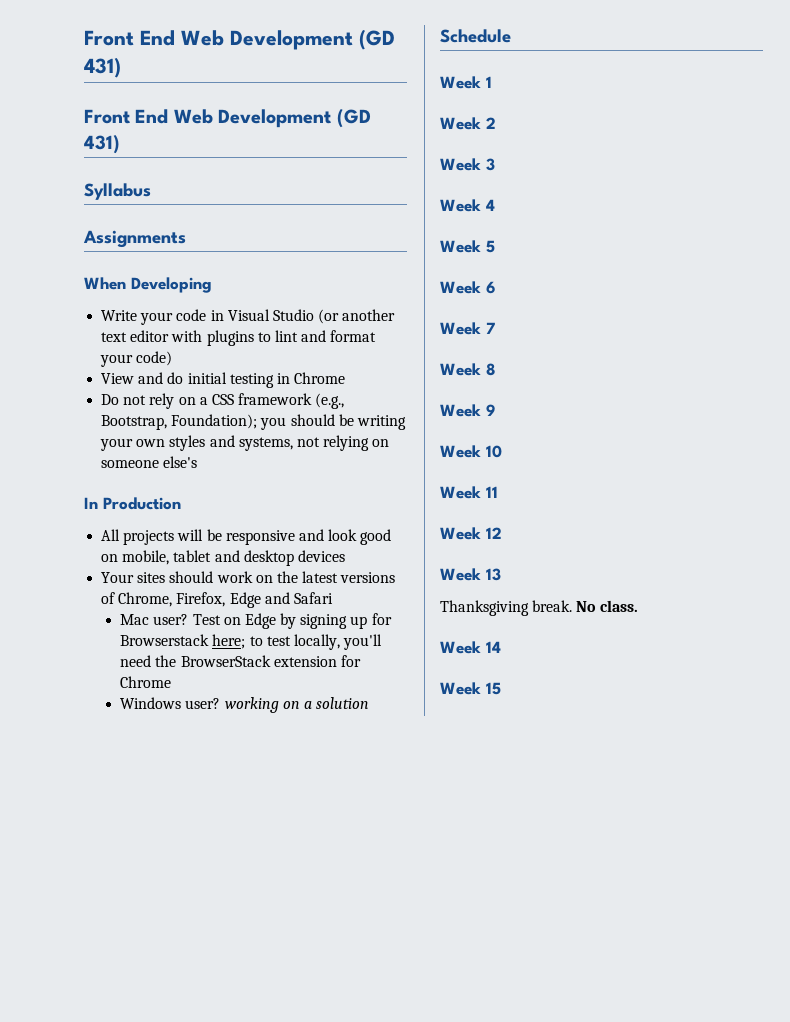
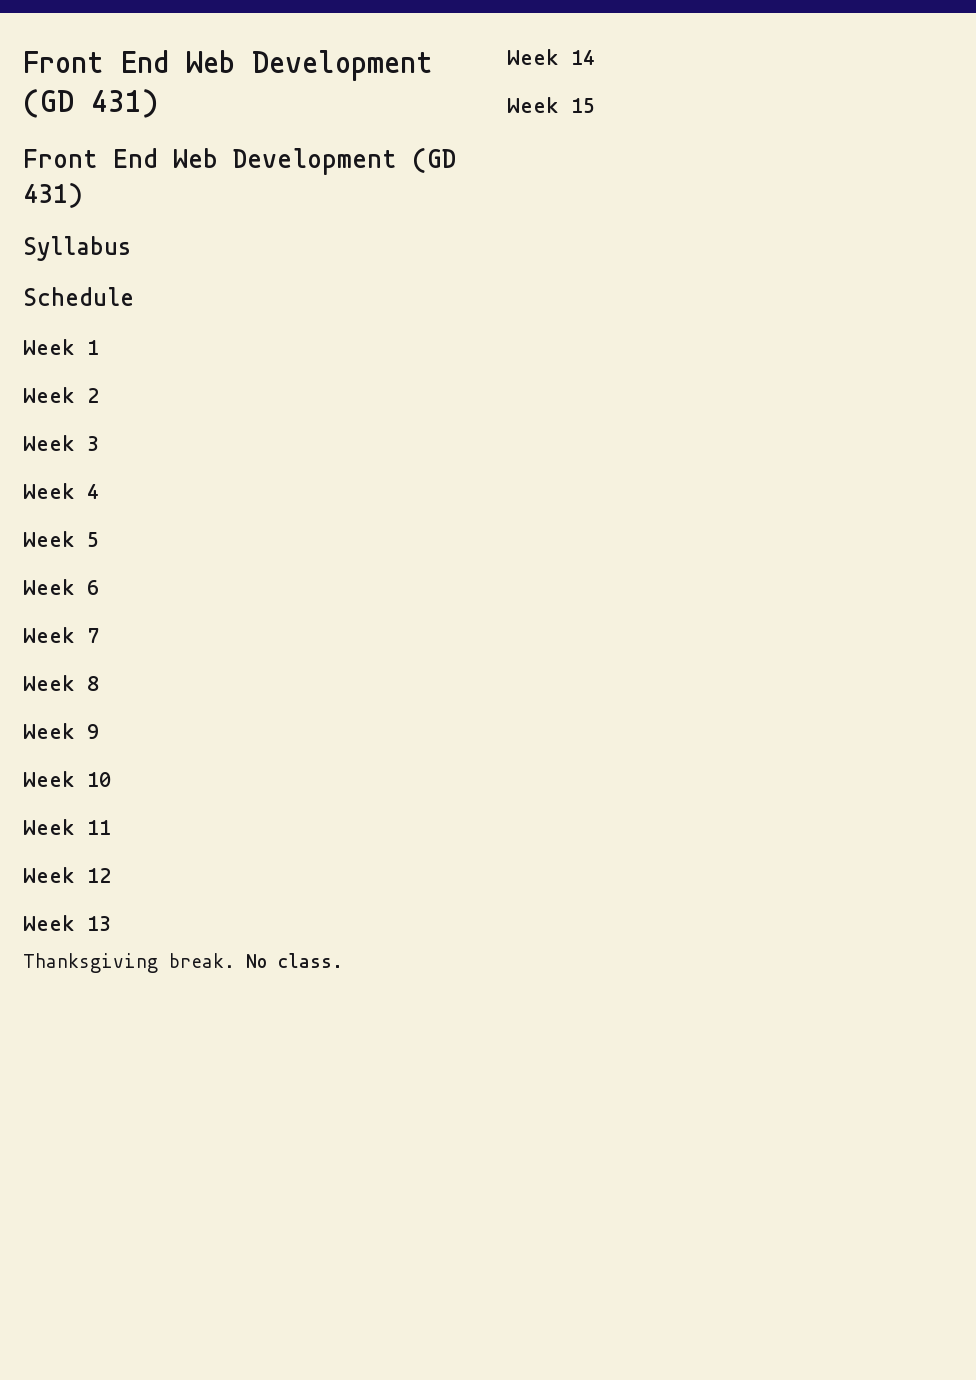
- Assignments
- When Developing
- Write your code in Visual Studio (or another text editor with plugins to lint and format your code)
- View and do initial testing in Chrome
- Do not rely on a CSS framework (e.g., Bootstrap, Foundation); you should be writing your own styles and systems, not relying on someone else's
- In Production
- All projects will be responsive and look good on mobile, tablet and desktop devices
- Your sites should work on the latest versions of Chrome, Firefox, Edge and Safari
- Mac user? Test on Edge by signing up for Browserstack here; to test locally, you'll need the BrowserStack extension for Chrome
- Windows user? working on a solution

